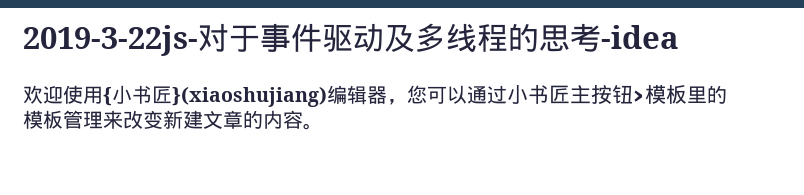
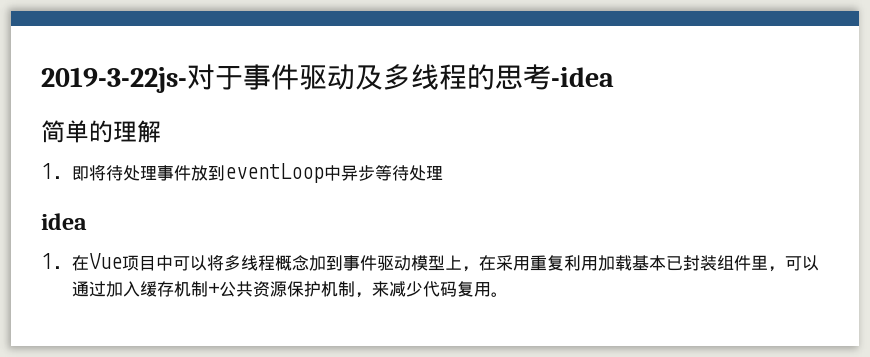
- 欢迎使用{小书匠}(xiaoshujiang)编辑器，您可以通过小书匠主按钮>模板里的模板管理来改变新建文章的内容。
+ 简单的理解
+ 1.即将待处理事件放到eventLoop中异步等待处理
+ idea
+ 1.在Vue项目中可以将多线程概念加到事件驱动模型上，在采用重复利用加载基本已封装组件里，可以通过加入缓存机制+公共资源保护机制，来减少代码复用。

